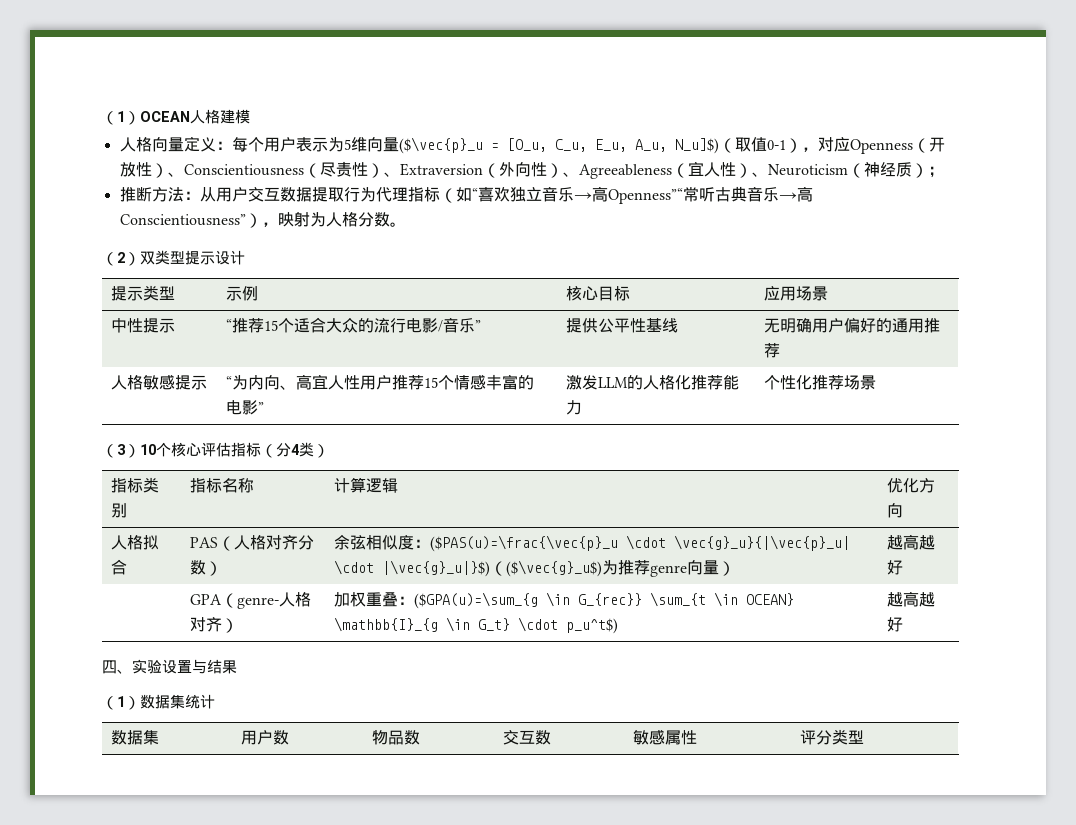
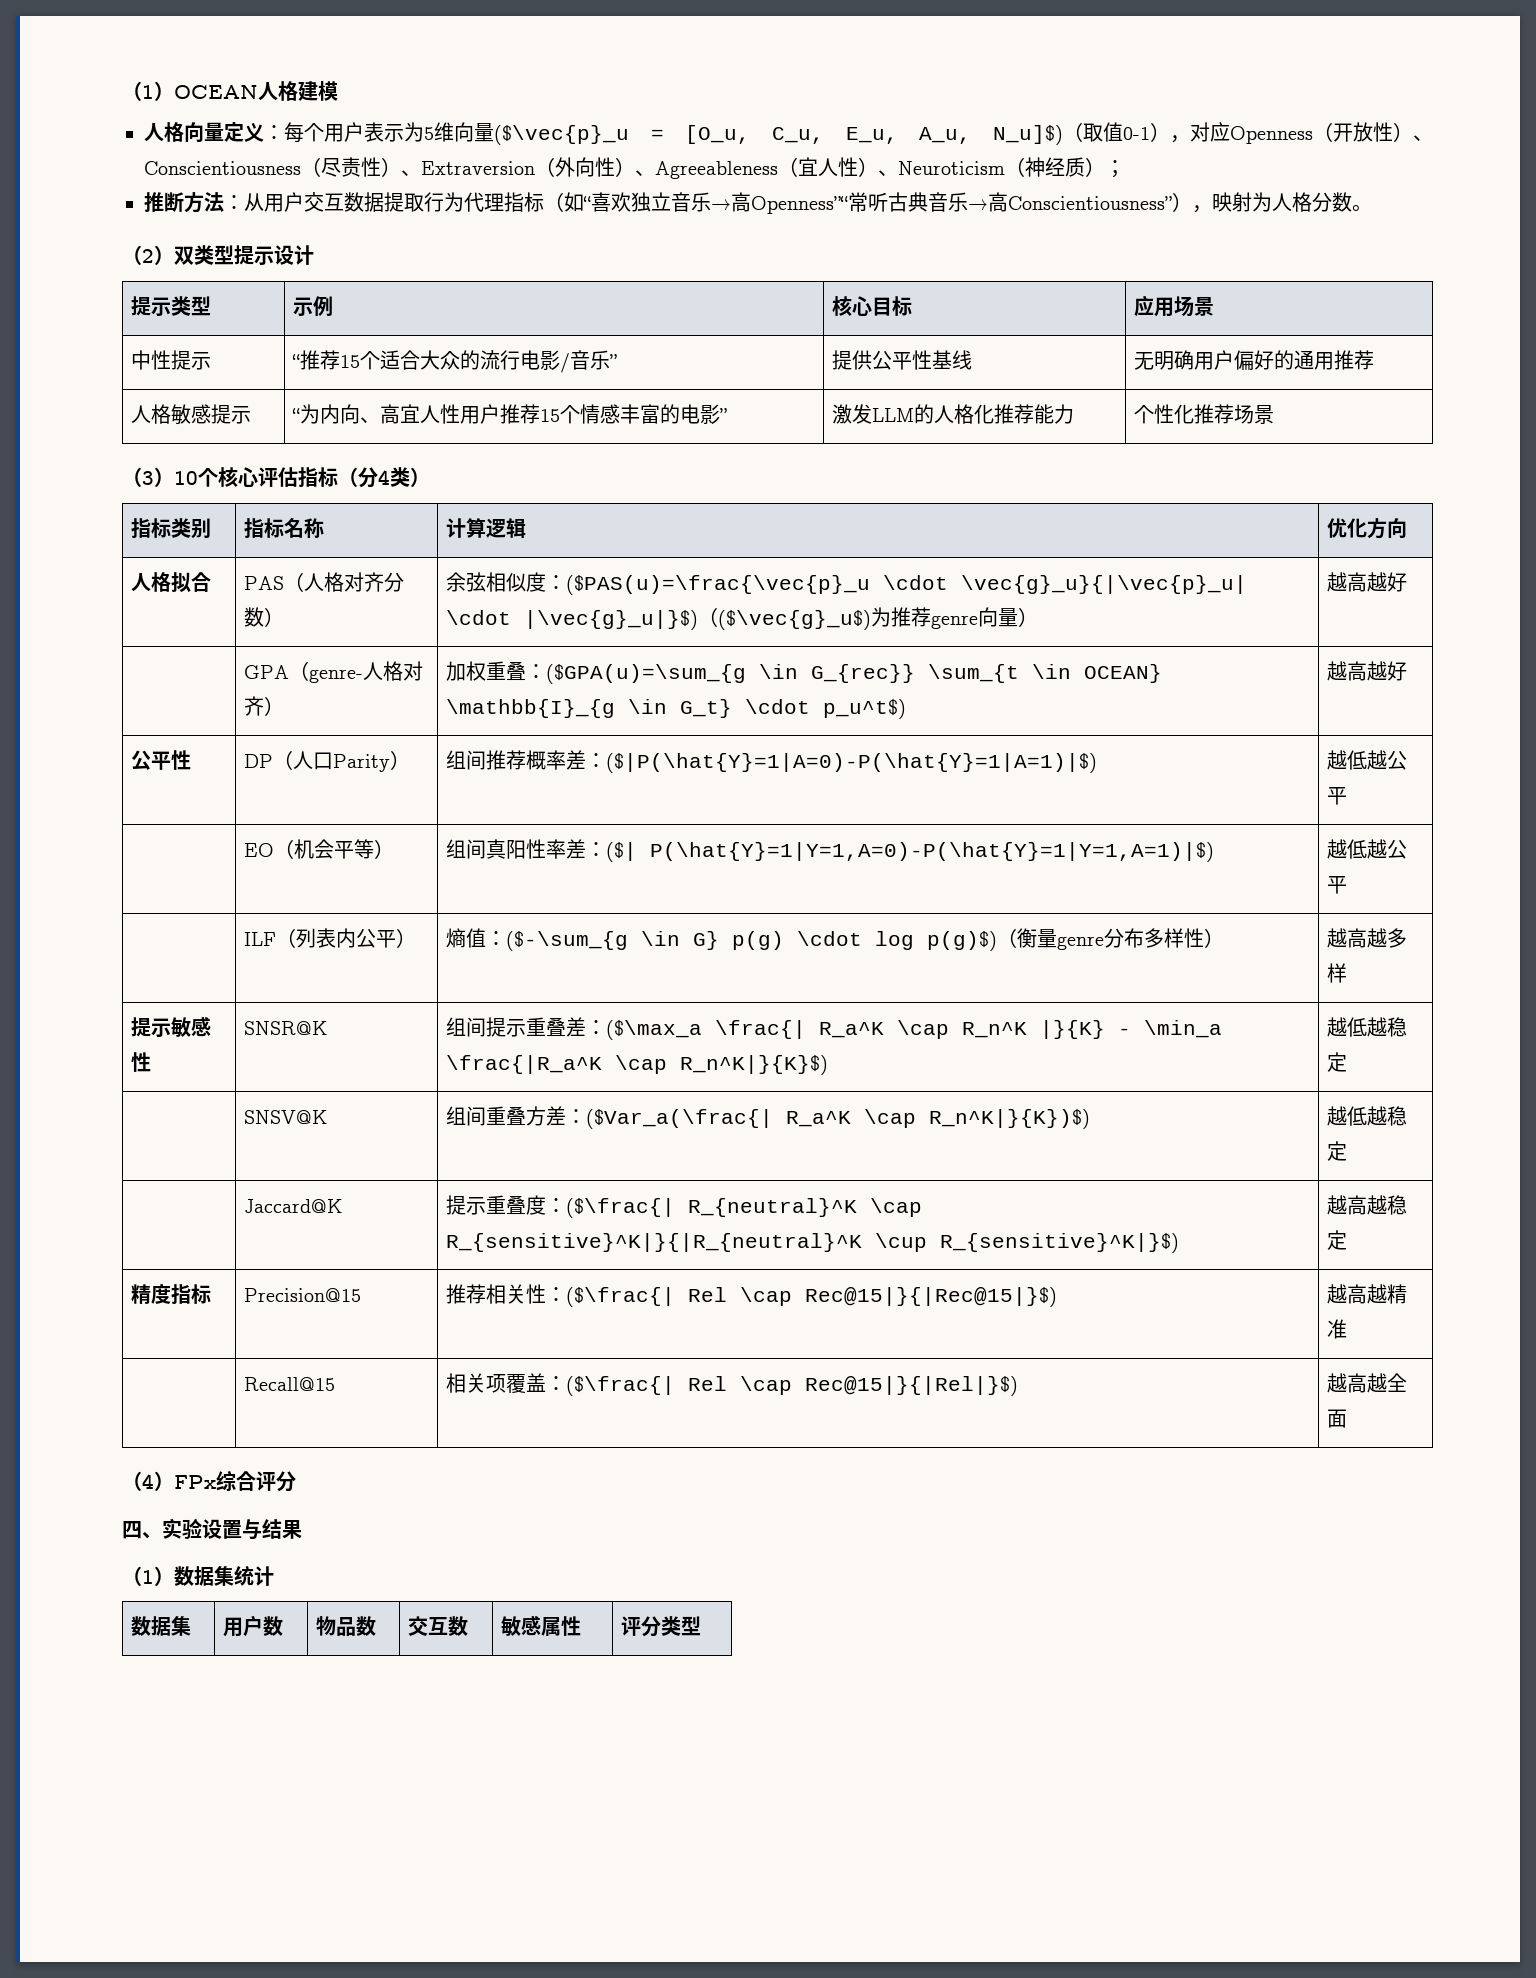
+ 公平性 | DP（人口Parity） | 组间推荐概率差：($|P(\hat{Y}=1|A=0)-P(\hat{Y}=1|A=1)|$) | 越低越公平
+ | EO（机会平等） | 组间真阳性率差：($| P(\hat{Y}=1|Y=1,A=0)-P(\hat{Y}=1|Y=1,A=1)|$) | 越低越公平
+ | ILF（列表内公平） | 熵值：($-\sum_{g \in G} p(g) \cdot log p(g)$)（衡量genre分布多样性） | 越高越多样
+ 提示敏感性 | SNSR@K | 组间提示重叠差：($\max_a \frac{| R_a^K \cap R_n^K |}{K} - \min_a \frac{|R_a^K \cap R_n^K|}{K}$) | 越低越稳定
+ | SNSV@K | 组间重叠方差：($Var_a(\frac{| R_a^K \cap R_n^K|}{K})$) | 越低越稳定
+ | Jaccard@K | 提示重叠度：($\frac{| R_{neutral}^K \cap R_{sensitive}^K|}{|R_{neutral}^K \cup R_{sensitive}^K|}$) | 越高越稳定
+ 精度指标 | Precision@15 | 推荐相关性：($\frac{| Rel \cap Rec@15|}{|Rec@15|}$) | 越高越精准
+ | Recall@15 | 相关项覆盖：($\frac{| Rel \cap Rec@15|}{|Rel|}$) | 越高越全面
+ （4）FPx综合评分

